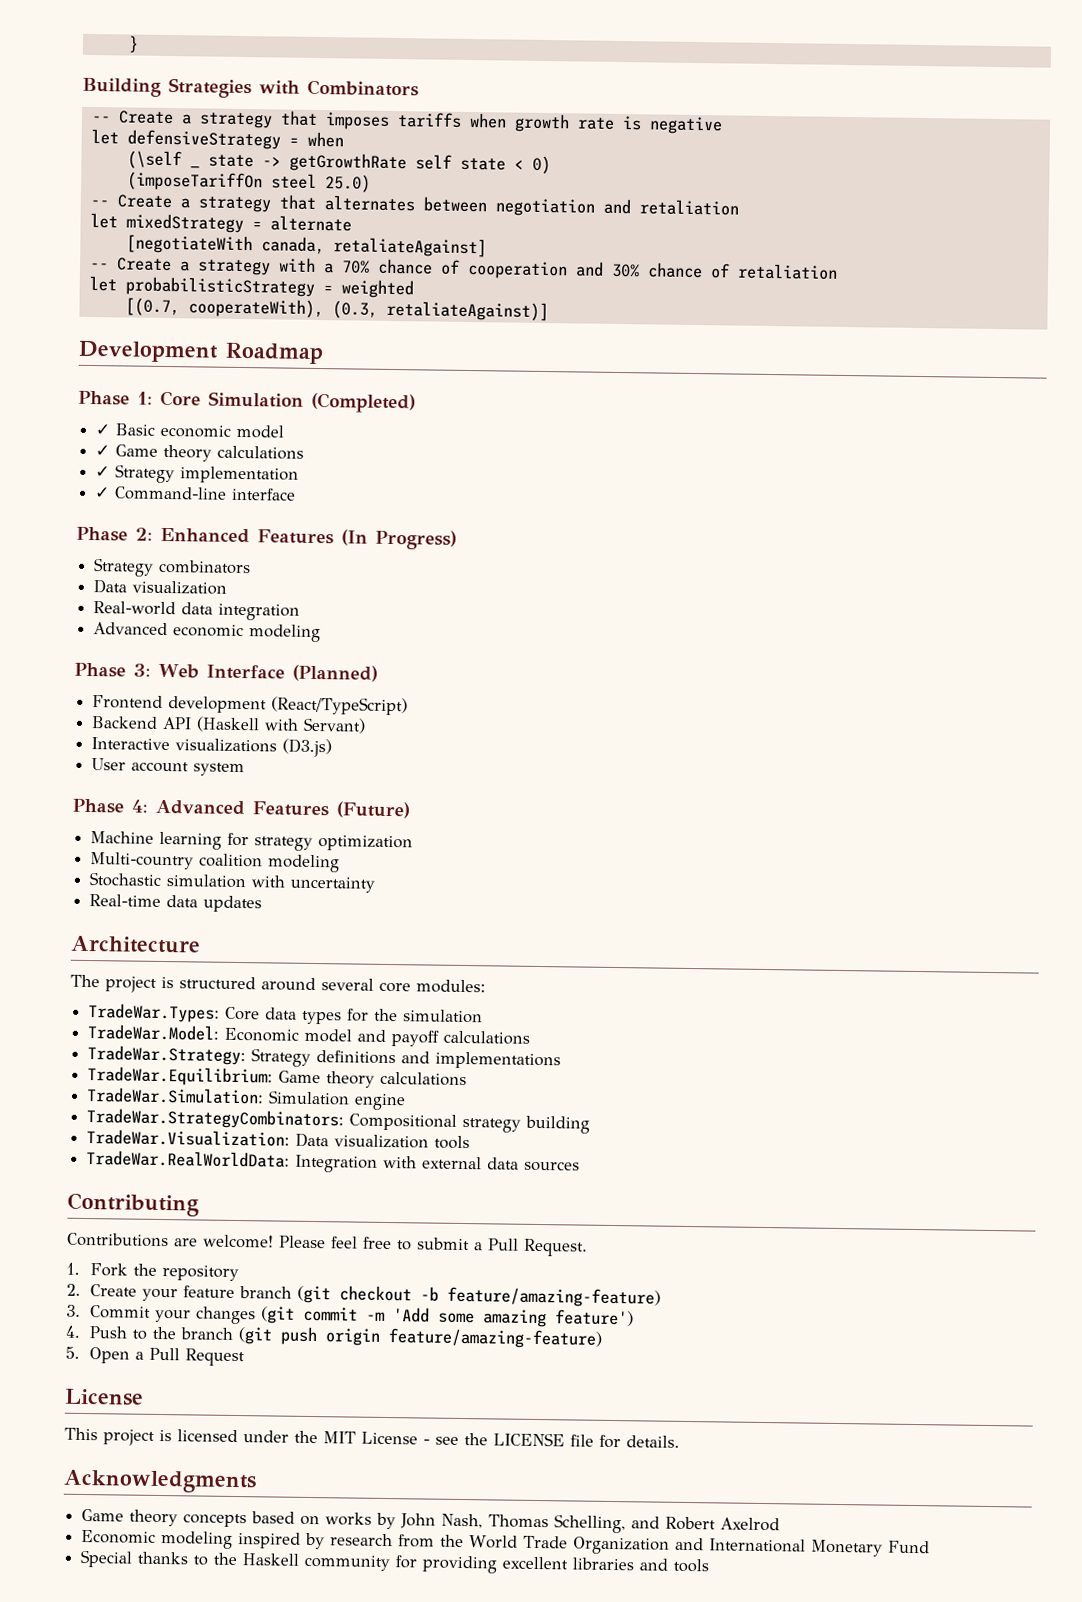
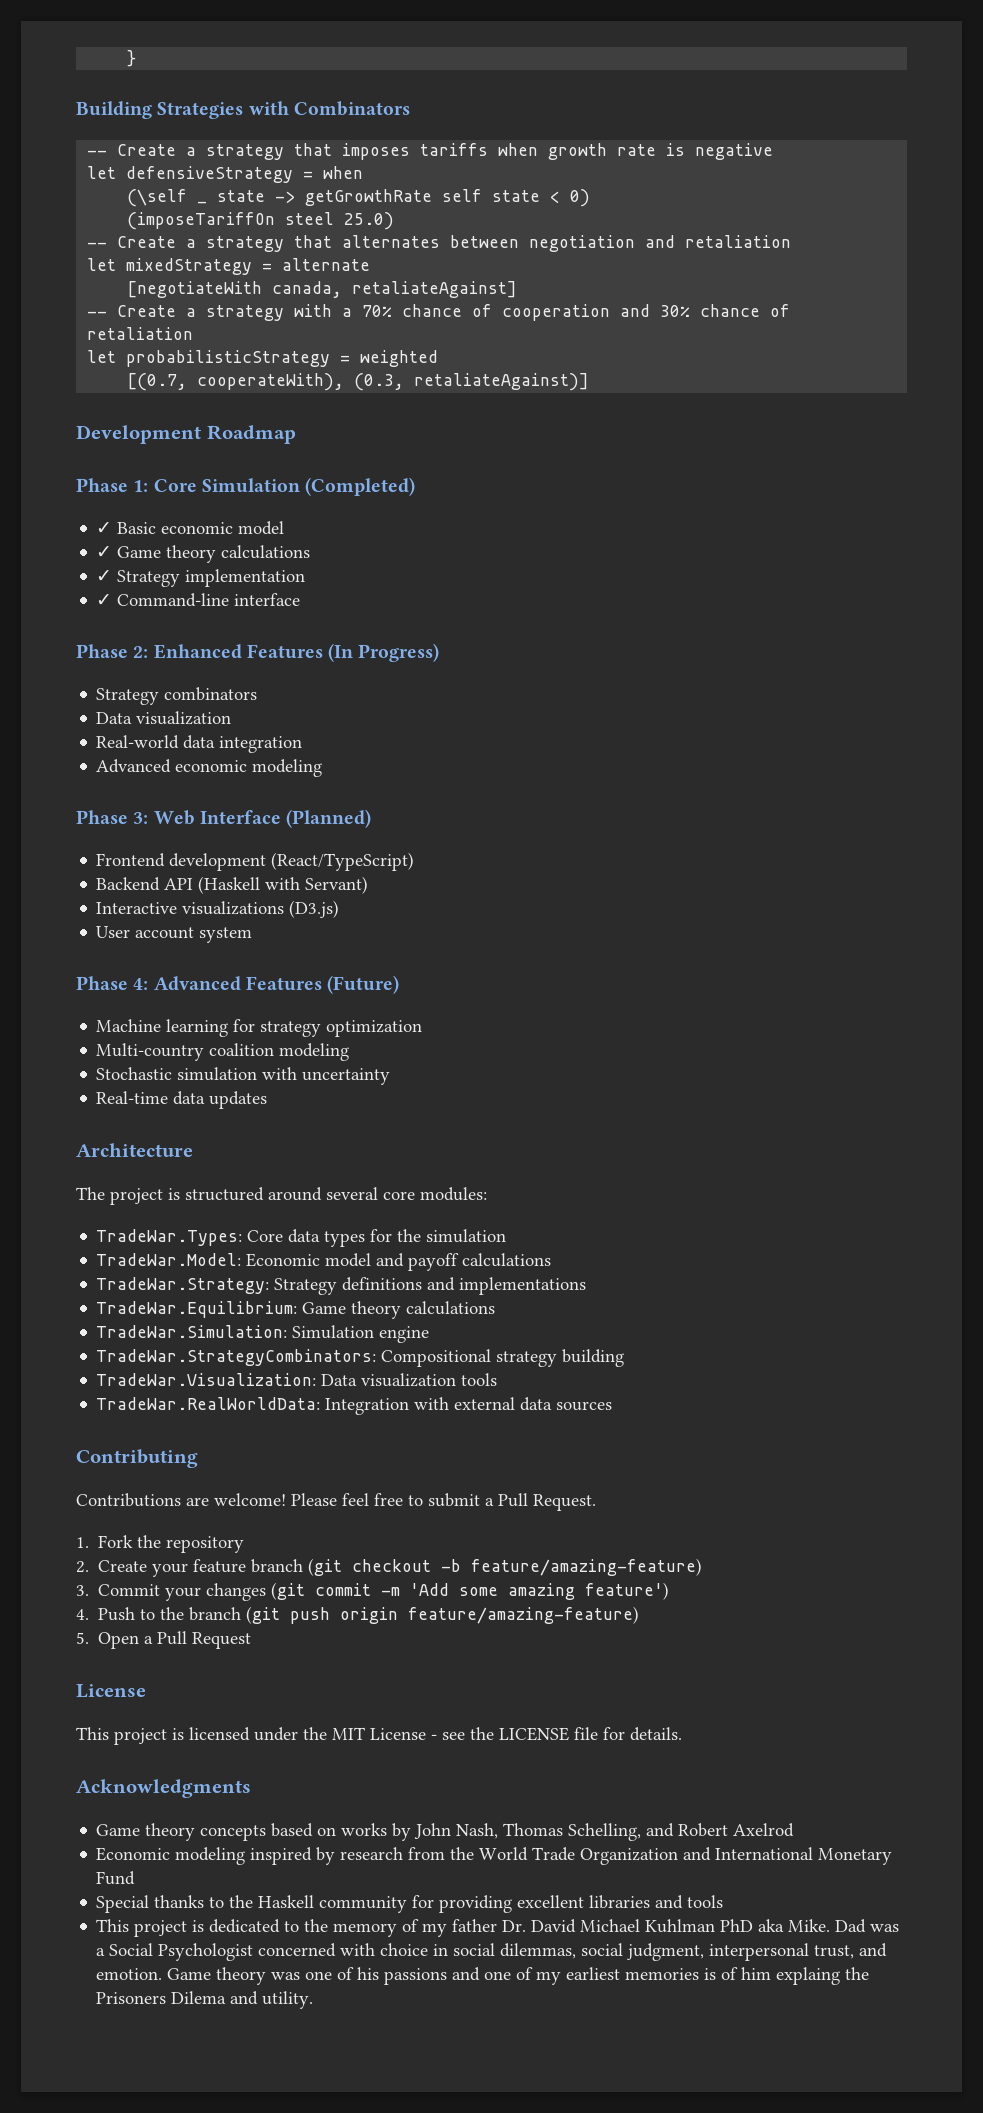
+ This project is dedicated to the memory of my father Dr. David Michael Kuhlman PhD aka Mike. Dad was a Social Psychologist concerned with choice in social dilemmas, social judgment, interpersonal trust, and emotion. Game theory was one of his passions and one of my earliest memories is of him explaing the Prisoners Dilema and utility.

